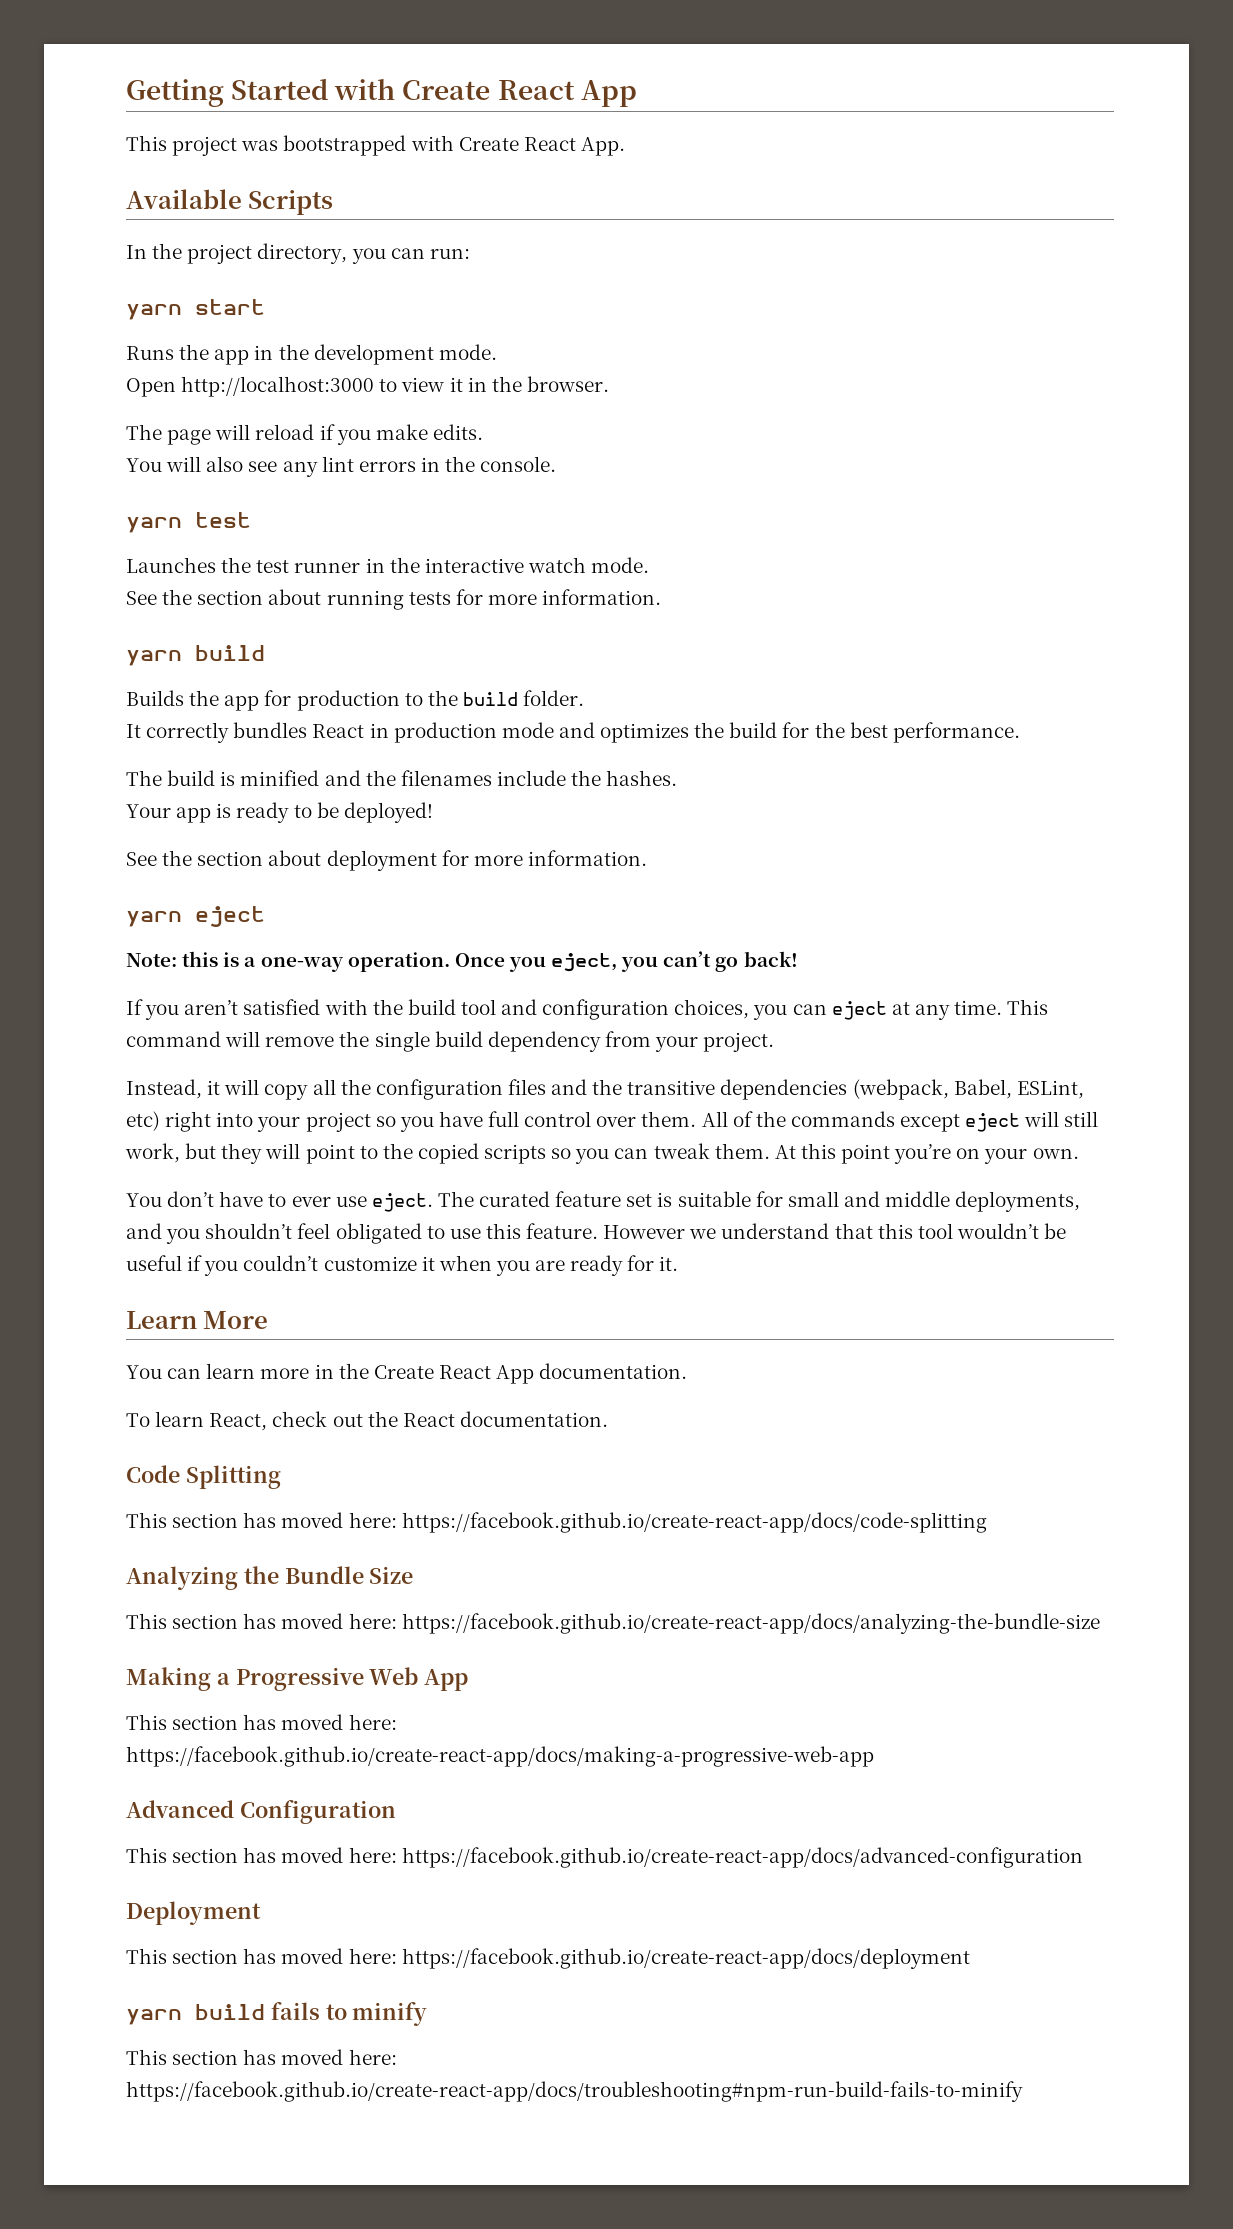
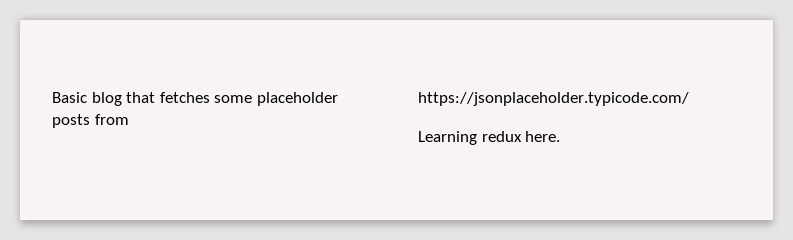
- Getting Started with Create React App
- This project was bootstrapped with Create React App.
- Available Scripts
- In the project directory, you can run:
- yarn start
- Runs the app in the development mode.
- Open http://localhost:3000 to view it in the browser.
- The page will reload if you make edits.
- You will also see any lint errors in the console.
- yarn test
- Launches the test runner in the interactive watch mode.
- See the section about running tests for more information.
- yarn build
- Builds the app for production to the build folder.
- It correctly bundles React in production mode and optimizes the build for the best performance.
- The build is minified and the filenames include the hashes.
- Your app is ready to be deployed!
- See the section about deployment for more information.
- yarn eject
- Note: this is a one-way operation. Once you eject, you can’t go back!
- If you aren’t satisfied with the build tool and configuration choices, you can eject at any time. This command will remove the single build dependency from your project.
- Instead, it will copy all the configuration files and the transitive dependencies (webpack, Babel, ESLint, etc) right into your project so you have full control over them. All of the commands except eject will still work, but they will point to the copied scripts so you can tweak them. At this point you’re on your own.
- You don’t have to ever use eject. The curated feature set is suitable for small and middle deployments, and you shouldn’t feel obligated to use this feature. However we understand that this tool wouldn’t be useful if you couldn’t customize it when you are ready for it.
- Learn More
- You can learn more in the Create React App documentation.
- To learn React, check out the React documentation.
- Code Splitting
- This section has moved here: https://facebook.github.io/create-react-app/docs/code-splitting
- Analyzing the Bundle Size
- This section has moved here: https://facebook.github.io/create-react-app/docs/analyzing-the-bundle-size
- Making a Progressive Web App
- This section has moved here: https://facebook.github.io/create-react-app/docs/making-a-progressive-web-app
- Advanced Configuration
- This section has moved here: https://facebook.github.io/create-react-app/docs/advanced-configuration
- Deployment
- This section has moved here: https://facebook.github.io/create-react-app/docs/deployment
- yarn build fails to minify
- This section has moved here: https://facebook.github.io/create-react-app/docs/troubleshooting#npm-run-build-fails-to-minify
+ Basic blog that fetches some placeholder posts from https://jsonplaceholder.typicode.com/
+ Learning redux here.

